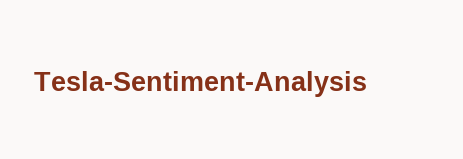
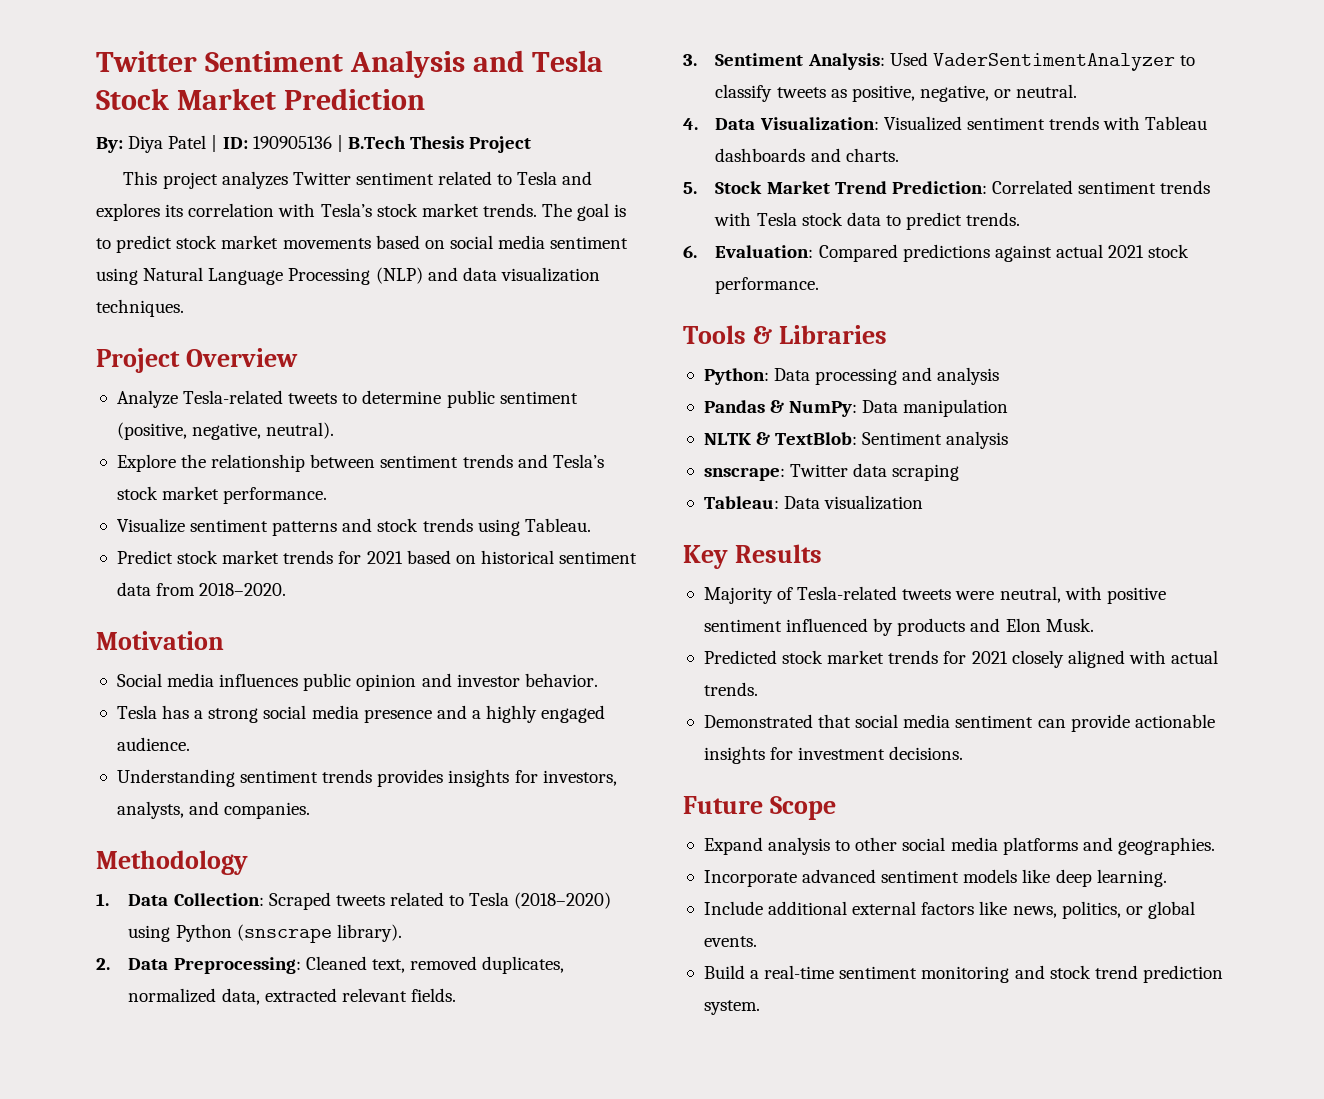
- Tesla-Sentiment-Analysis
+ Twitter Sentiment Analysis and Tesla Stock Market Prediction
+ By: Diya Patel | ID: 190905136 | B.Tech Thesis Project
+ This project analyzes Twitter sentiment related to Tesla and explores its correlation with Tesla’s stock market trends. The goal is to predict stock market movements based on social media sentiment using Natural Language Processing (NLP) and data visualization techniques.
+ Project Overview
+ Analyze Tesla-related tweets to determine public sentiment (positive, negative, neutral).
+ Explore the relationship between sentiment trends and Tesla’s stock market performance.
+ Visualize sentiment patterns and stock trends using Tableau.
+ Predict stock market trends for 2021 based on historical sentiment data from 2018–2020.
+ Motivation
+ Social media influences public opinion and investor behavior.
+ Tesla has a strong social media presence and a highly engaged audience.
+ Understanding sentiment trends provides insights for investors, analysts, and companies.
+ Methodology
+ 1. Data Collection: Scraped tweets related to Tesla (2018–2020) using Python (snscrape library).
+ 2. Data Preprocessing: Cleaned text, removed duplicates, normalized data, extracted relevant fields.
+ 3. Sentiment Analysis: Used VaderSentimentAnalyzer to classify tweets as positive, negative, or neutral.
+ 4. Data Visualization: Visualized sentiment trends with Tableau dashboards and charts.
+ 5. Stock Market Trend Prediction: Correlated sentiment trends with Tesla stock data to predict trends.
+ 6. Evaluation: Compared predictions against actual 2021 stock performance.
+ Tools & Libraries
+ Python: Data processing and analysis
+ Pandas & NumPy: Data manipulation
+ NLTK & TextBlob: Sentiment analysis
+ snscrape: Twitter data scraping
+ Tableau: Data visualization
+ Key Results
+ Majority of Tesla-related tweets were neutral, with positive sentiment influenced by products and Elon Musk.
+ Predicted stock market trends for 2021 closely aligned with actual trends.
+ Demonstrated that social media sentiment can provide actionable insights for investment decisions.
+ Future Scope
+ Expand analysis to other social media platforms and geographies.
+ Incorporate advanced sentiment models like deep learning.
+ Include additional external factors like news, politics, or global events.
+ Build a real-time sentiment monitoring and stock trend prediction system.

